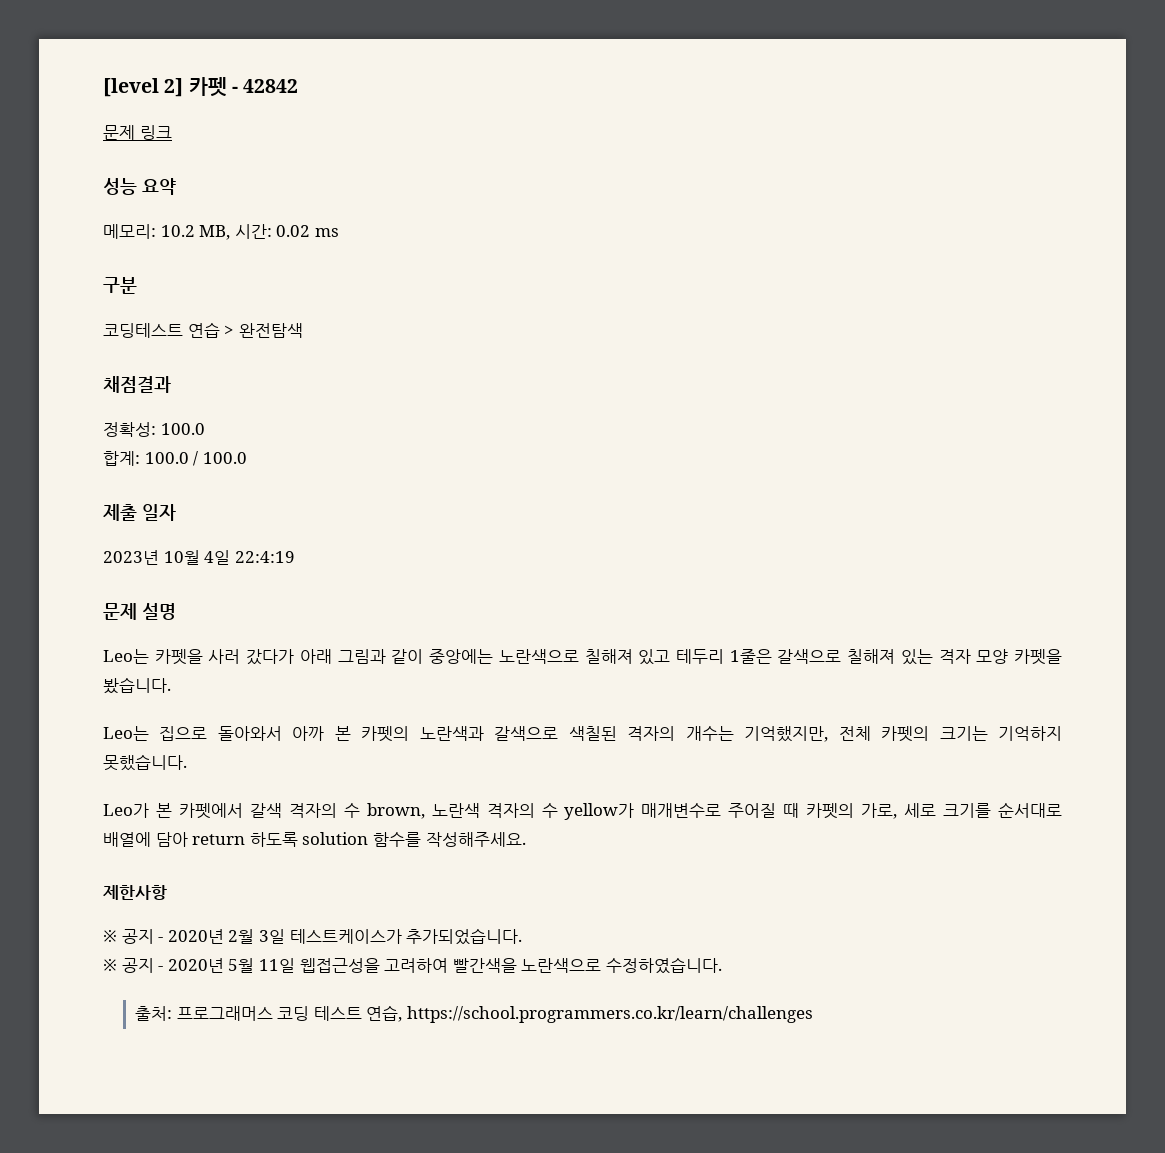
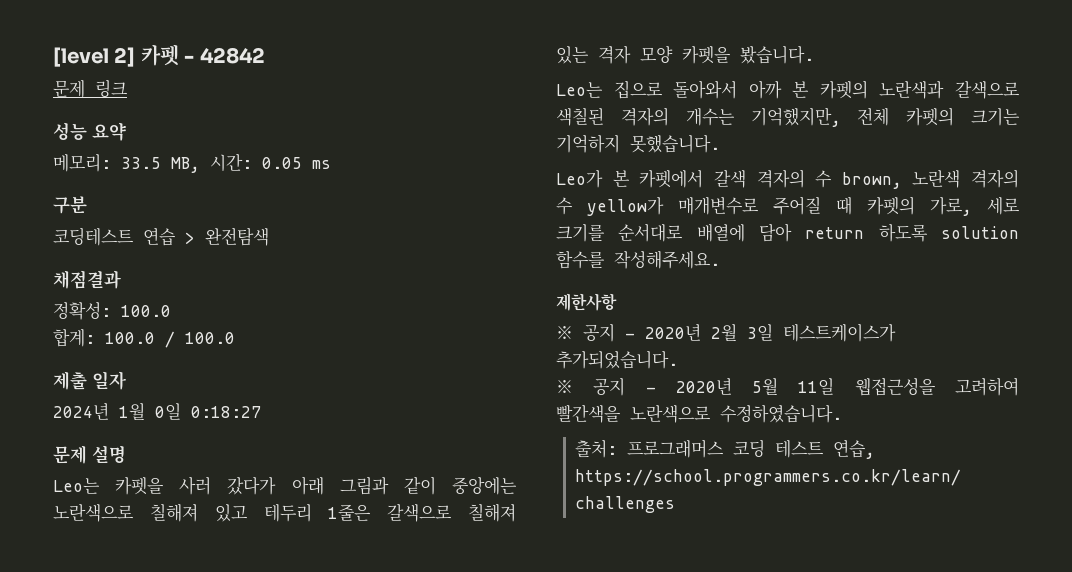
- 메모리: 10.2 MB, 시간: 0.02 ms
+ 메모리: 33.5 MB, 시간: 0.05 ms
- 2023년 10월 4일 22:4:19
+ 2024년 1월 0일 0:18:27

